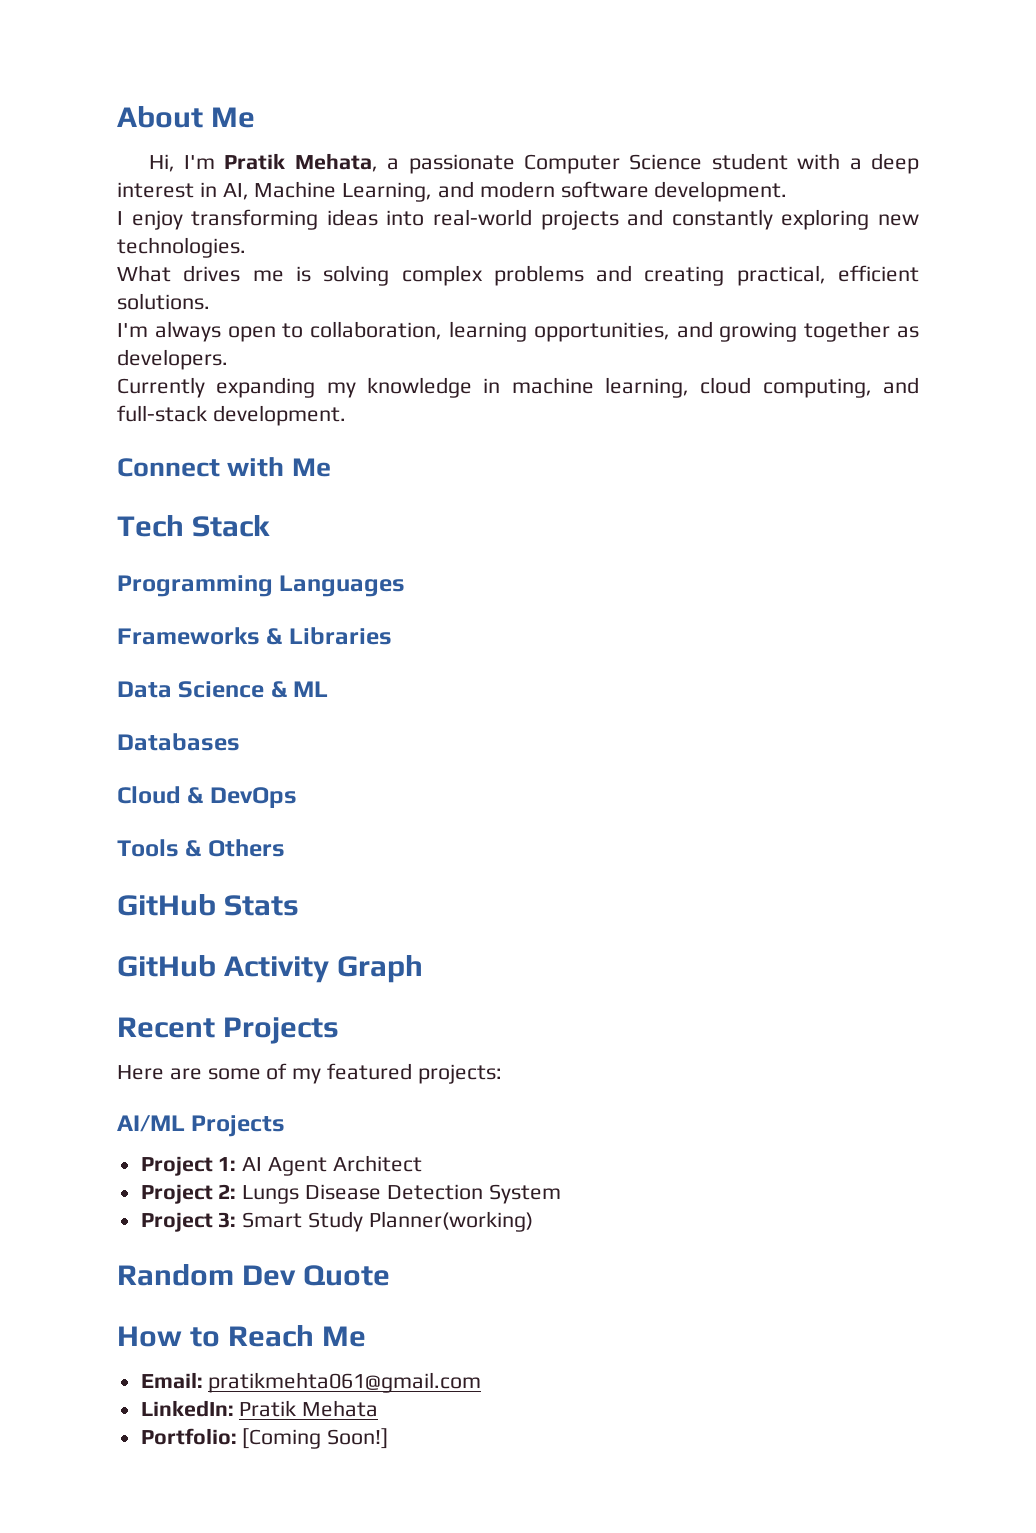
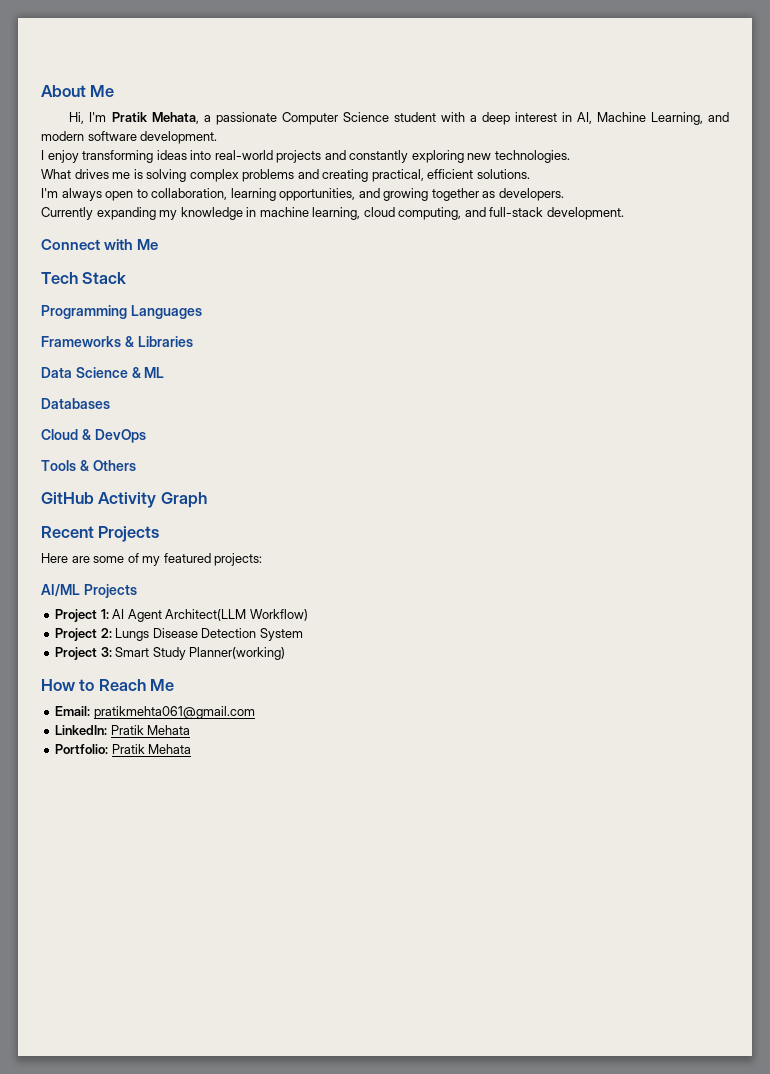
- GitHub Stats
- Project 1: AI Agent Architect
+ Project 1: AI Agent Architect(LLM Workflow)
- Random Dev Quote
- Portfolio: [Coming Soon!]
+ Portfolio: Pratik Mehata

